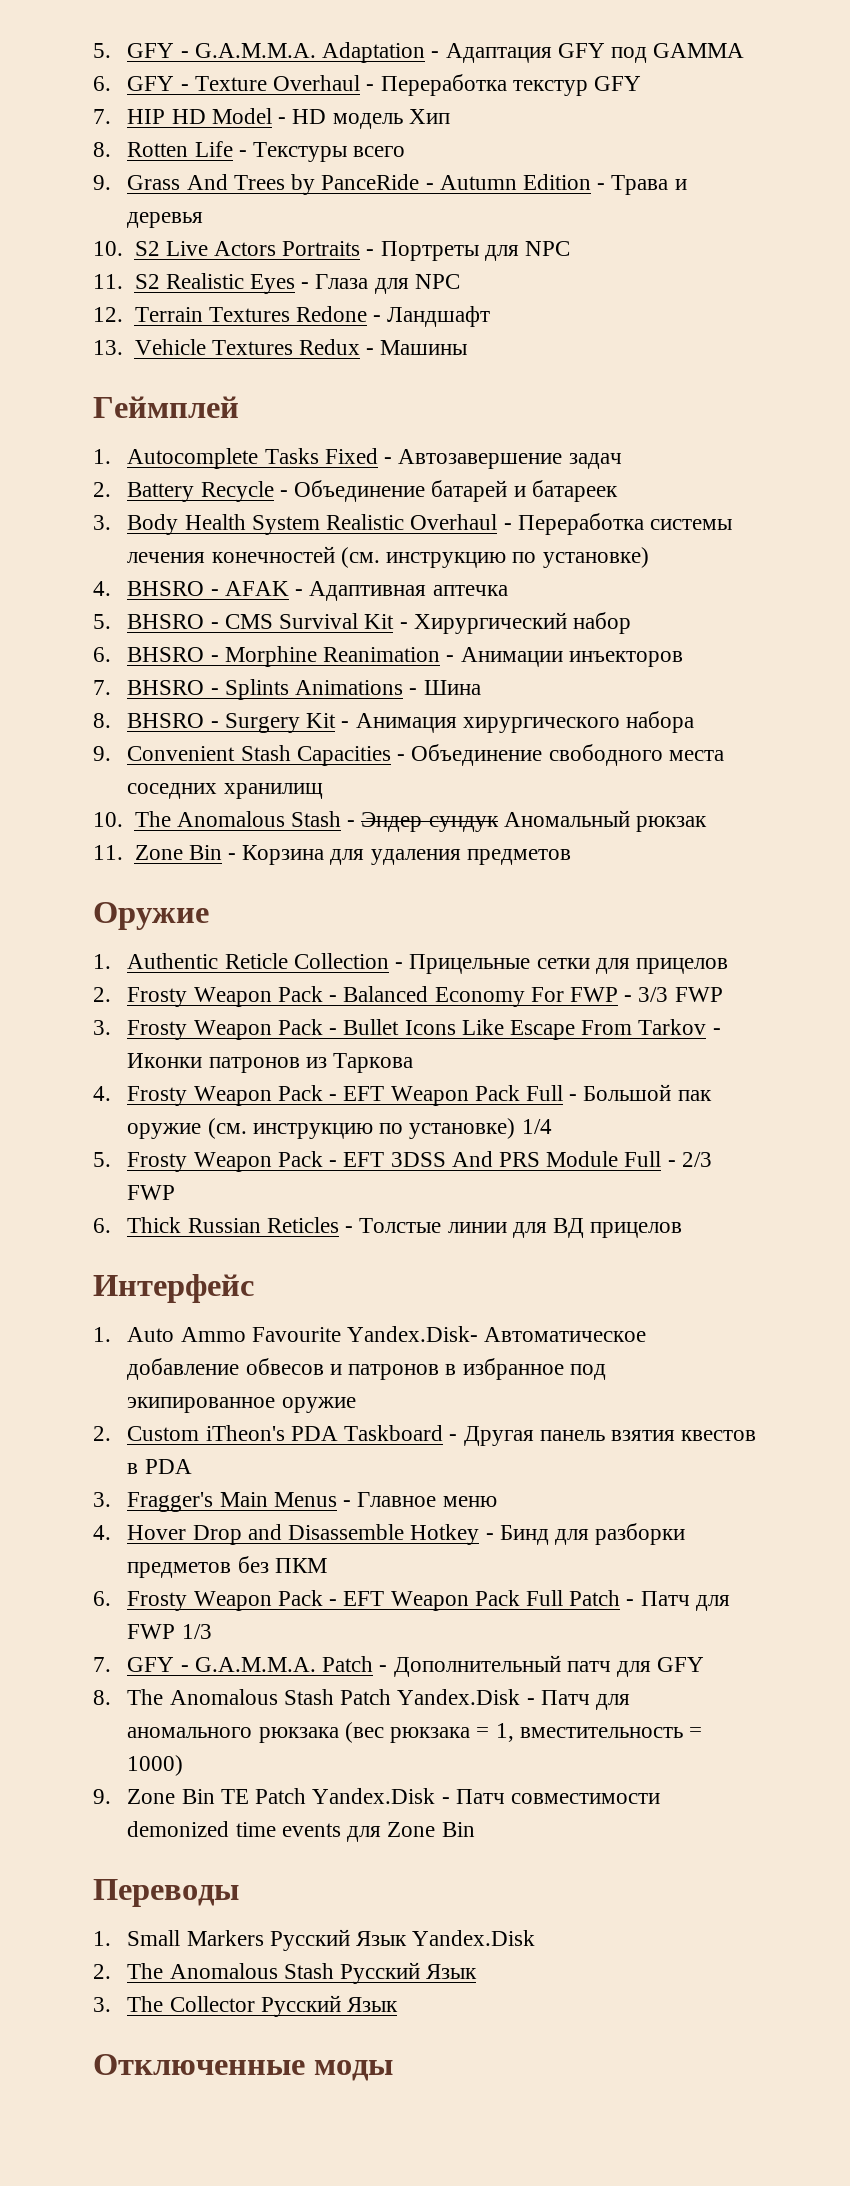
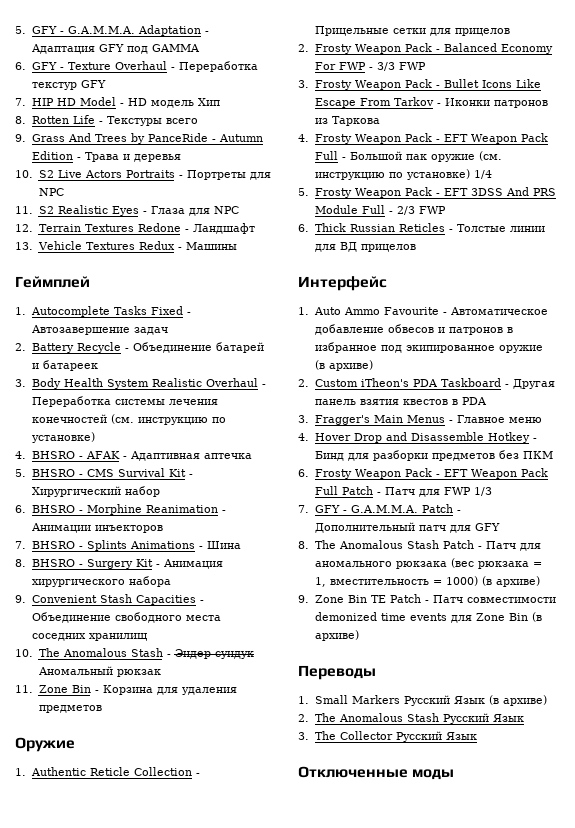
- 1. Auto Ammo Favourite Yandex.Disk- Автоматическое добавление обвесов и патронов в избранное под экипированное оружие
+ 1. Auto Ammo Favourite - Автоматическое добавление обвесов и патронов в избранное под экипированное оружие (в архиве)
- 8. The Anomalous Stash Patch Yandex.Disk - Патч для аномального рюкзака (вес рюкзака = 1, вместительность = 1000)
+ 8. The Anomalous Stash Patch - Патч для аномального рюкзака (вес рюкзака = 1, вместительность = 1000) (в архиве)
- 9. Zone Bin TE Patch Yandex.Disk - Патч совместимости demonized time events для Zone Bin
+ 9. Zone Bin TE Patch - Патч совместимости demonized time events для Zone Bin (в архиве)
- 1. Small Markers Русский Язык Yandex.Disk
+ 1. Small Markers Русский Язык (в архиве)

